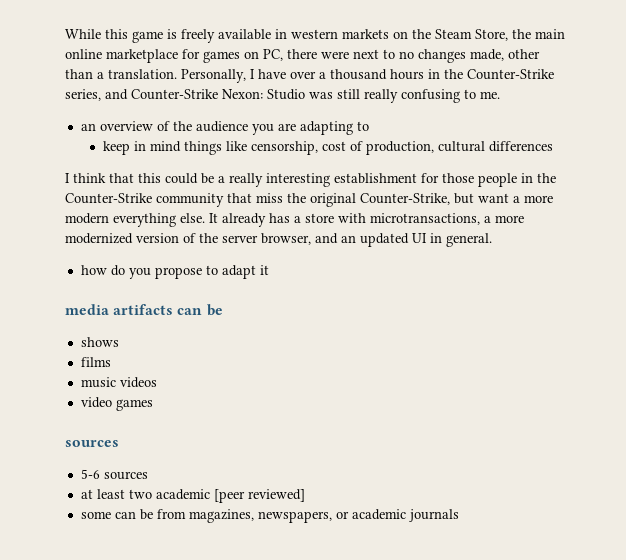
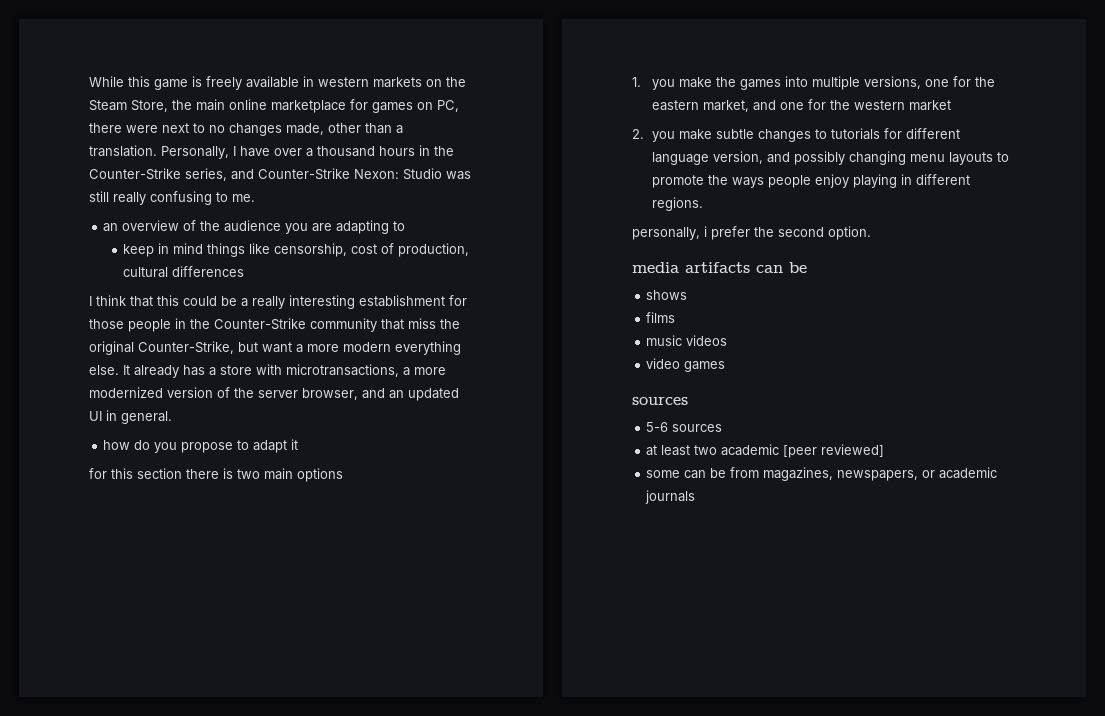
+ for this section there is two main options
+ 1. you make the games into multiple versions, one for the eastern market, and one for the western market
+ 2. you make subtle changes to tutorials for different language version, and possibly changing menu layouts to promote the ways people enjoy playing in different regions.
+ personally, i prefer the second option.

